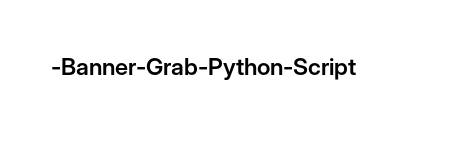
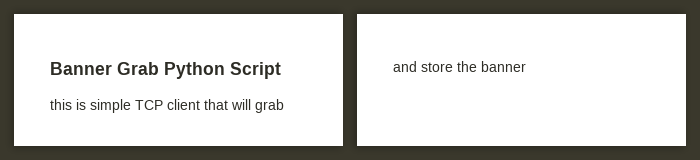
- -Banner-Grab-Python-Script
+ Banner Grab Python Script
+ this is simple TCP client that will grab and store the banner

